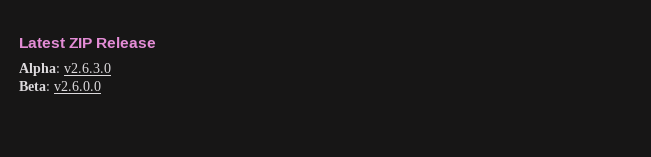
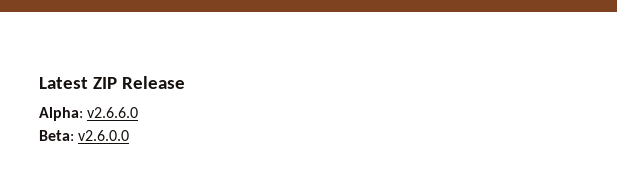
- Alpha: v2.6.3.0
+ Alpha: v2.6.6.0

